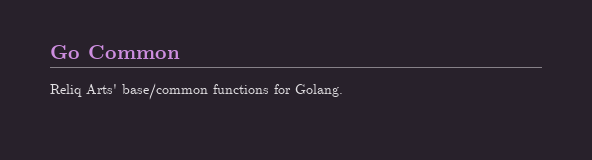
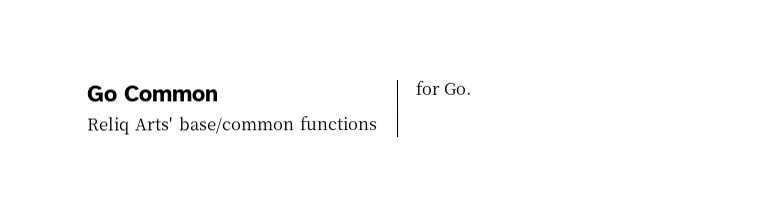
- Reliq Arts' base/common functions for Golang.
+ Reliq Arts' base/common functions for Go.

